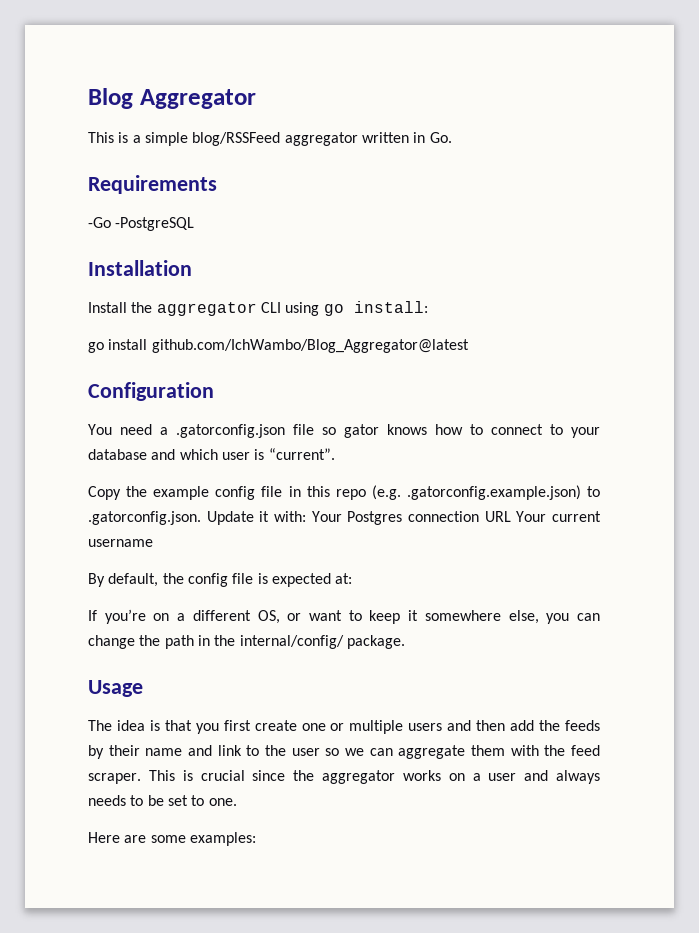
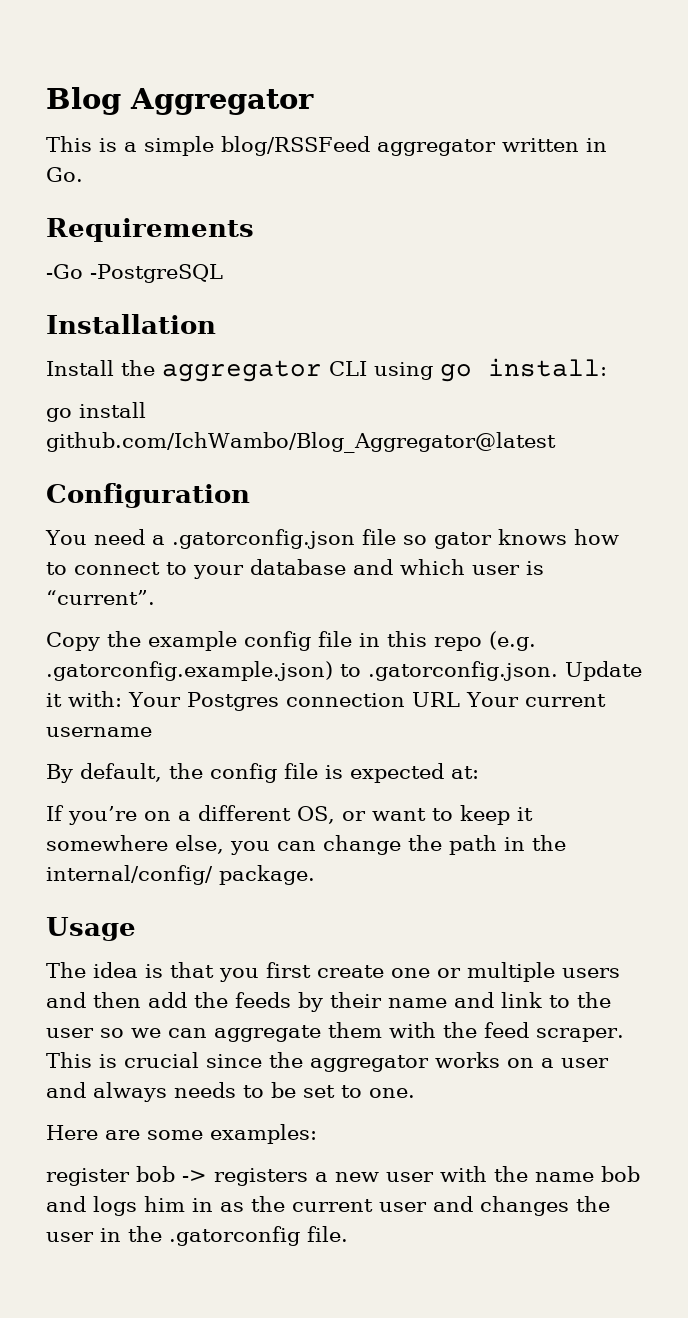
+ register bob -> registers a new user with the name bob and logs him in as the current user and changes the user in the .gatorconfig file.

